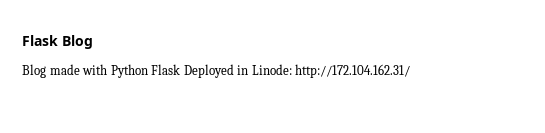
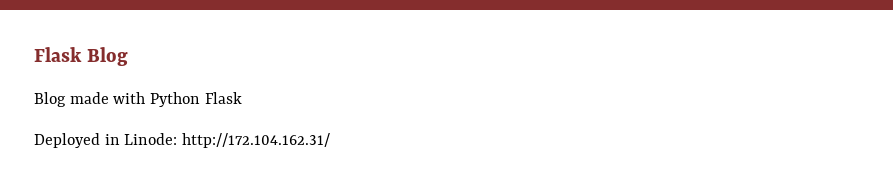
- Blog made with Python Flask Deployed in Linode: http://172.104.162.31/
+ Blog made with Python Flask
+ Deployed in Linode: http://172.104.162.31/

